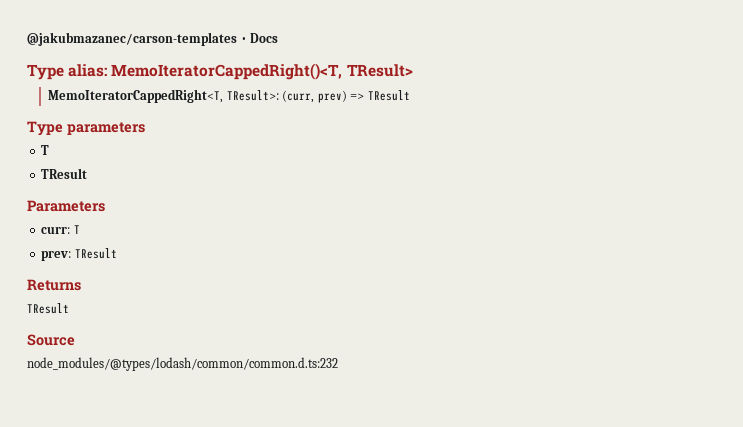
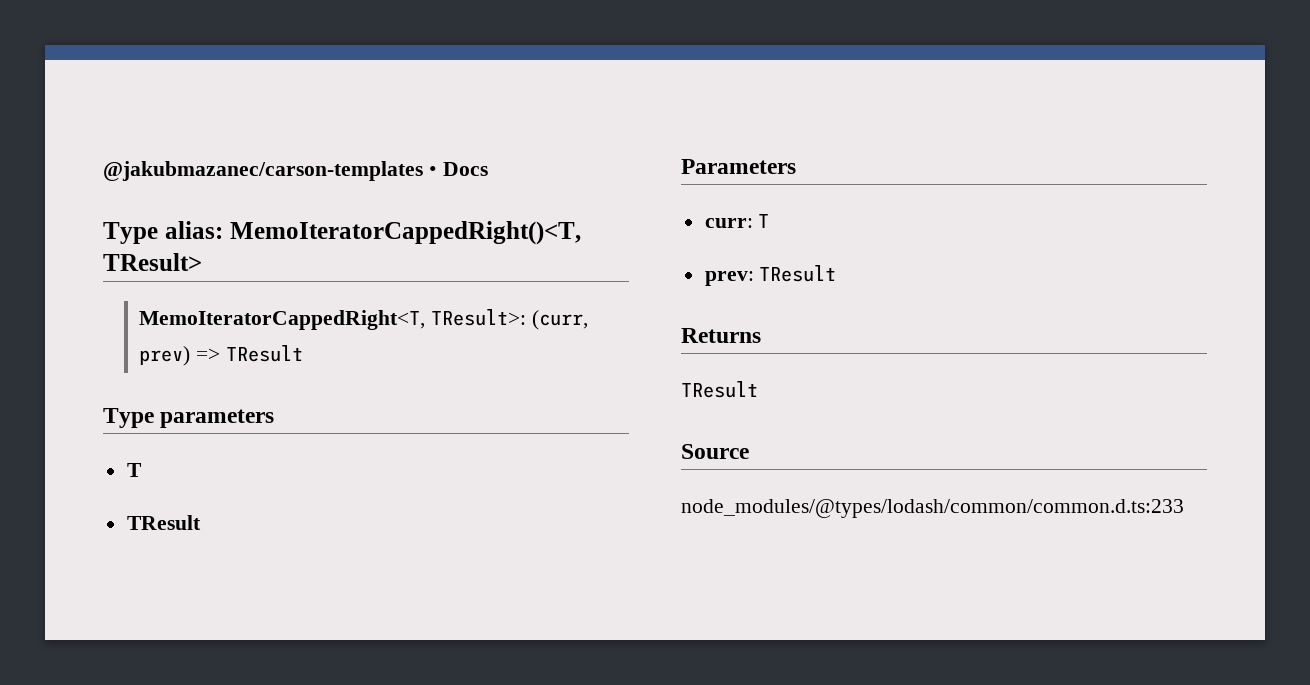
- node_modules/@types/lodash/common/common.d.ts:232
+ node_modules/@types/lodash/common/common.d.ts:233

